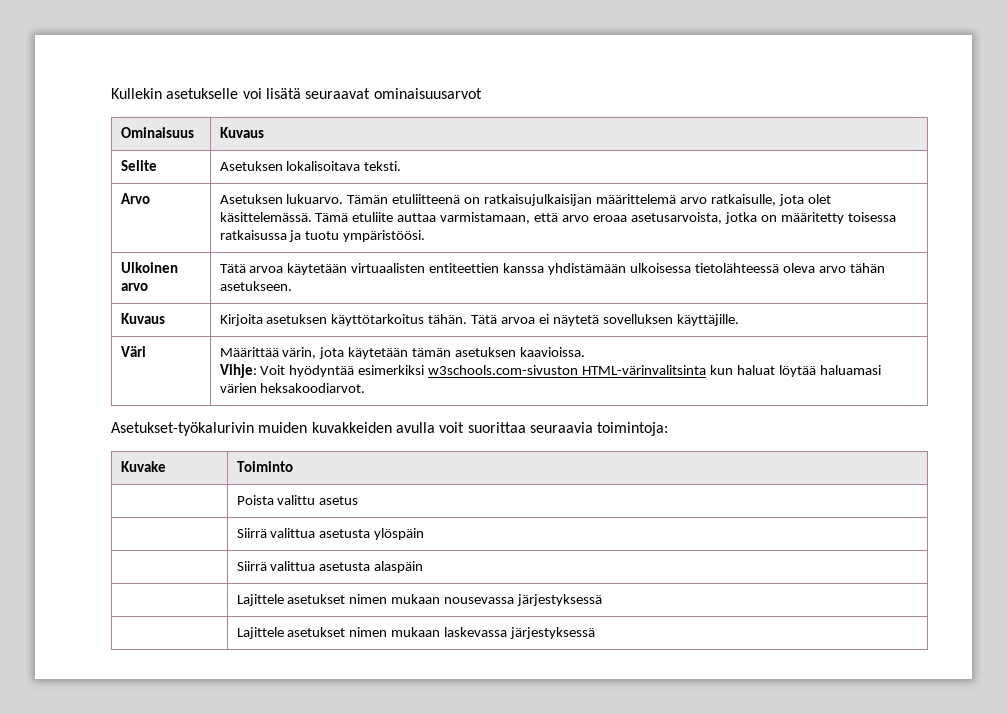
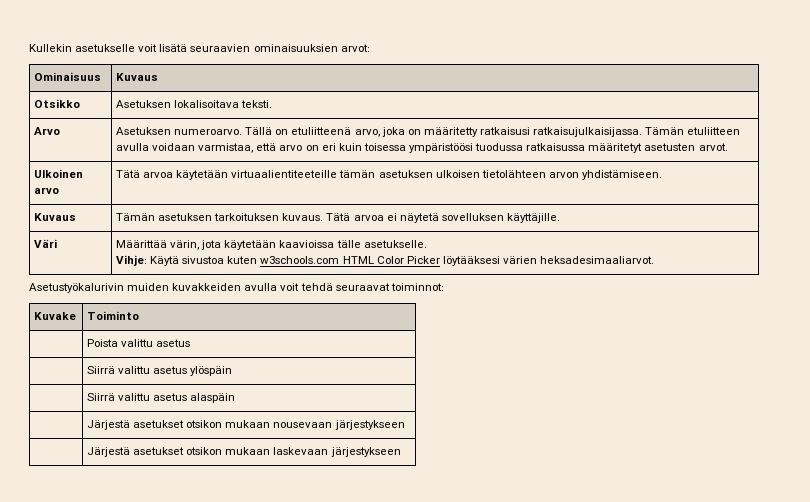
- Kullekin asetukselle voi lisätä seuraavat ominaisuusarvot
+ Kullekin asetukselle voit lisätä seuraavien ominaisuuksien arvot:
- Selite | Asetuksen lokalisoitava teksti.
+ Otsikko | Asetuksen lokalisoitava teksti.
- Arvo | Asetuksen lukuarvo. Tämän etuliitteenä on ratkaisujulkaisijan määrittelemä arvo ratkaisulle, jota olet käsittelemässä. Tämä etuliite auttaa varmistamaan, että arvo eroaa asetusarvoista, jotka on määritetty toisessa ratkaisussa ja tuotu ympäristöösi.
+ Arvo | Asetuksen numeroarvo. Tällä on etuliitteenä arvo, joka on määritetty ratkaisusi ratkaisujulkaisijassa. Tämän etuliitteen avulla voidaan varmistaa, että arvo on eri kuin toisessa ympäristöösi tuodussa ratkaisussa määritetyt asetusten arvot.
- Ulkoinen arvo | Tätä arvoa käytetään virtuaalisten entiteettien kanssa yhdistämään ulkoisessa tietolähteessä oleva arvo tähän asetukseen.
- Kuvaus | Kirjoita asetuksen käyttötarkoitus tähän. Tätä arvoa ei näytetä sovelluksen käyttäjille.
+ Ulkoinen arvo | Tätä arvoa käytetään virtuaalientiteeteille tämän asetuksen ulkoisen tietolähteen arvon yhdistämiseen.
+ Kuvaus | Tämän asetuksen tarkoituksen kuvaus. Tätä arvoa ei näytetä sovelluksen käyttäjille.
- Väri | Määrittää värin, jota käytetään tämän asetuksen kaavioissa.
- Vihje: Voit hyödyntää esimerkiksi w3schools.com-sivuston HTML-värinvalitsinta kun haluat löytää haluamasi värien heksakoodiarvot.
- Asetukset-työkalurivin muiden kuvakkeiden avulla voit suorittaa seuraavia toimintoja:
+ Väri | Määrittää värin, jota käytetään kaavioissa tälle asetukselle.
+ Vihje: Käytä sivustoa kuten w3schools.com HTML Color Picker löytääksesi värien heksadesimaaliarvot.
+ Asetustyökalurivin muiden kuvakkeiden avulla voit tehdä seuraavat toiminnot:
- | Siirrä valittua asetusta ylöspäin
+ | Siirrä valittu asetus ylöspäin
- | Siirrä valittua asetusta alaspäin
+ | Siirrä valittu asetus alaspäin
- | Lajittele asetukset nimen mukaan nousevassa järjestyksessä
- | Lajittele asetukset nimen mukaan laskevassa järjestyksessä
+ | Järjestä asetukset otsikon mukaan nousevaan järjestykseen
+ | Järjestä asetukset otsikon mukaan laskevaan järjestykseen

